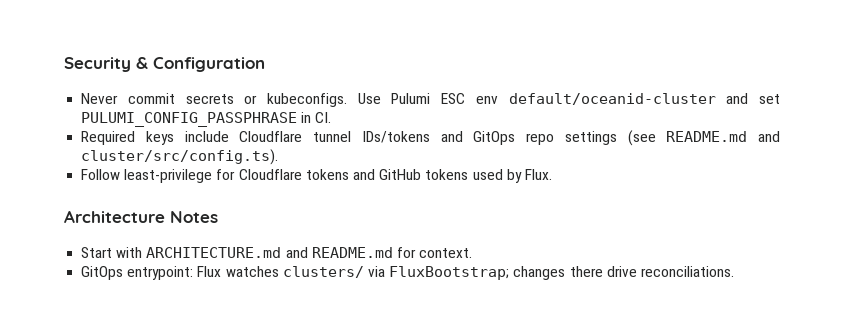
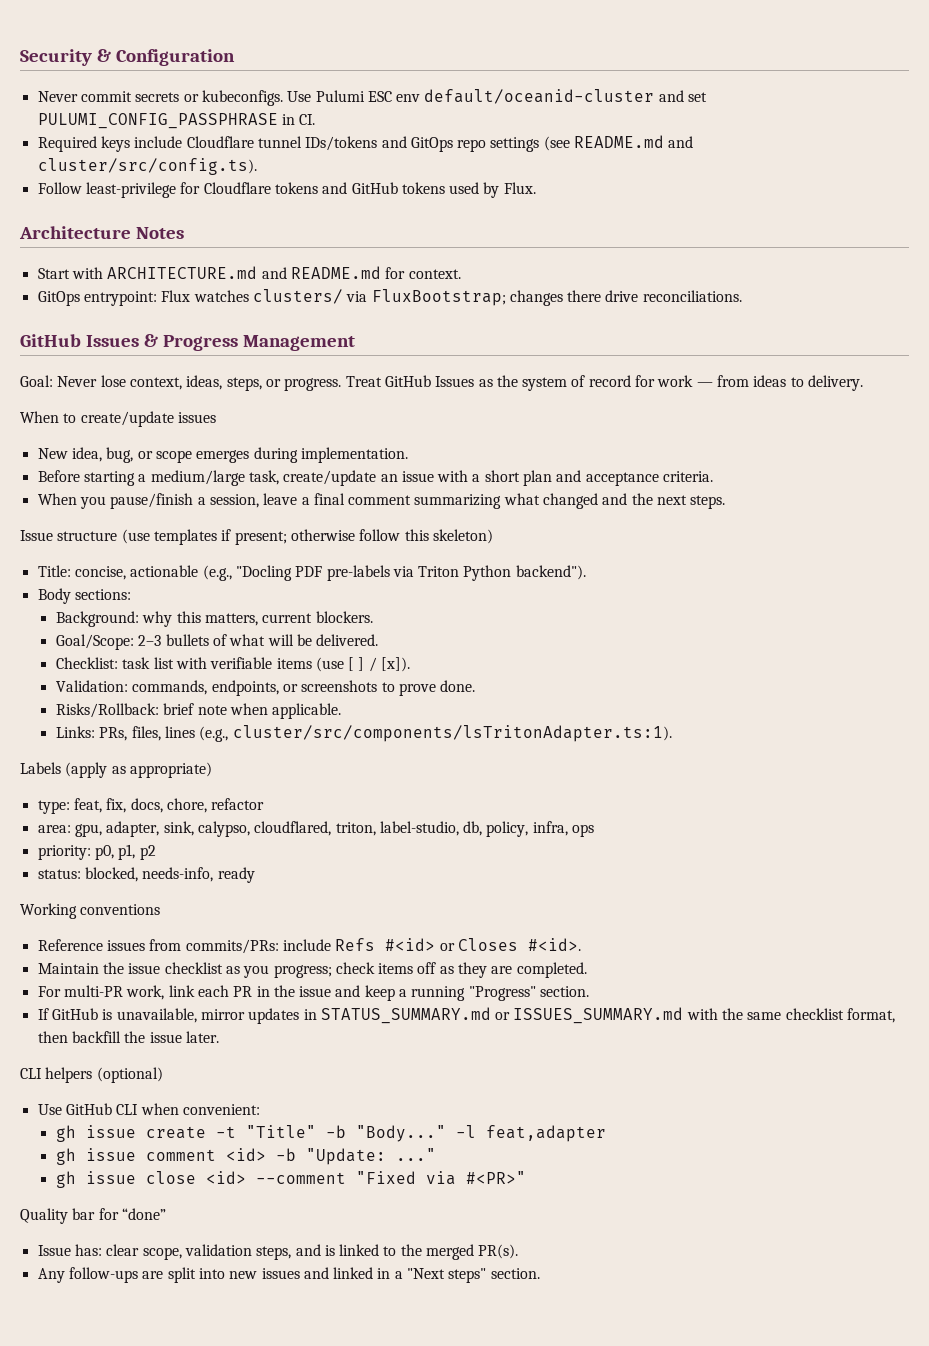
+ GitHub Issues & Progress Management
+ Goal: Never lose context, ideas, steps, or progress. Treat GitHub Issues as the system of record for work — from ideas to delivery.
+ When to create/update issues
+ New idea, bug, or scope emerges during implementation.
+ Before starting a medium/large task, create/update an issue with a short plan and acceptance criteria.
+ When you pause/finish a session, leave a final comment summarizing what changed and the next steps.
+ Issue structure (use templates if present; otherwise follow this skeleton)
+ Title: concise, actionable (e.g., "Docling PDF pre-labels via Triton Python backend").
+ Body sections:
+ Background: why this matters, current blockers.
+ Goal/Scope: 2–3 bullets of what will be delivered.
+ Checklist: task list with verifiable items (use [ ] / [x]).
+ Validation: commands, endpoints, or screenshots to prove done.
+ Risks/Rollback: brief note when applicable.
+ Links: PRs, files, lines (e.g., cluster/src/components/lsTritonAdapter.ts:1).
+ Labels (apply as appropriate)
+ type: feat, fix, docs, chore, refactor
+ area: gpu, adapter, sink, calypso, cloudflared, triton, label-studio, db, policy, infra, ops
+ priority: p0, p1, p2
+ status: blocked, needs-info, ready
+ Working conventions
+ Reference issues from commits/PRs: include Refs #<id> or Closes #<id>.
+ Maintain the issue checklist as you progress; check items off as they are completed.
+ For multi-PR work, link each PR in the issue and keep a running "Progress" section.
+ If GitHub is unavailable, mirror updates in STATUS_SUMMARY.md or ISSUES_SUMMARY.md with the same checklist format, then backfill the issue later.
+ CLI helpers (optional)
+ Use GitHub CLI when convenient:
+ gh issue create -t "Title" -b "Body..." -l feat,adapter
+ gh issue comment <id> -b "Update: ..."
+ gh issue close <id> --comment "Fixed via #<PR>"
+ Quality bar for “done”
+ Issue has: clear scope, validation steps, and is linked to the merged PR(s).
+ Any follow-ups are split into new issues and linked in a "Next steps" section.

